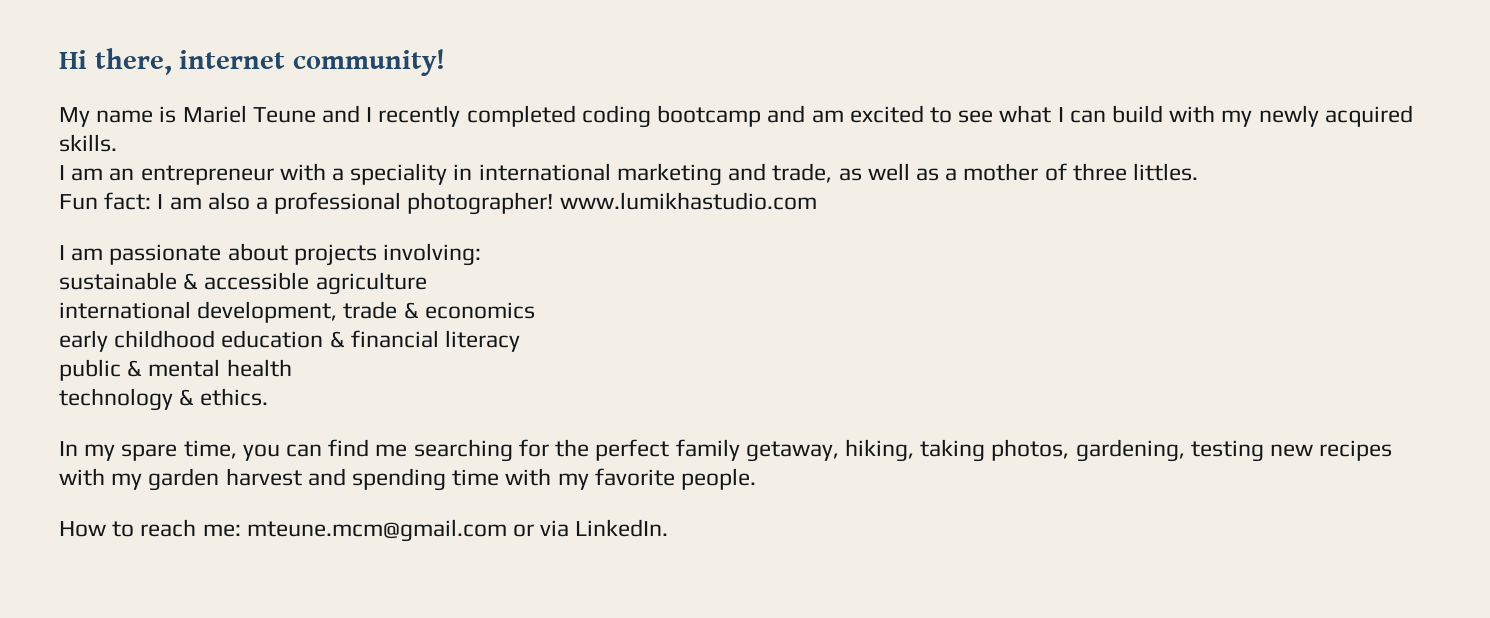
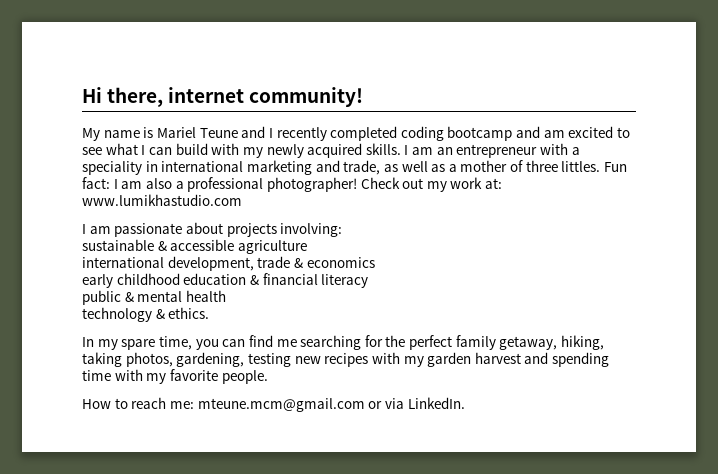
- My name is Mariel Teune and I recently completed coding bootcamp and am excited to see what I can build with my newly acquired skills.
- I am an entrepreneur with a speciality in international marketing and trade, as well as a mother of three littles.
- Fun fact: I am also a professional photographer! www.lumikhastudio.com
+ My name is Mariel Teune and I recently completed coding bootcamp and am excited to see what I can build with my newly acquired skills. I am an entrepreneur with a speciality in international marketing and trade, as well as a mother of three littles. Fun fact: I am also a professional photographer! Check out my work at: www.lumikhastudio.com

